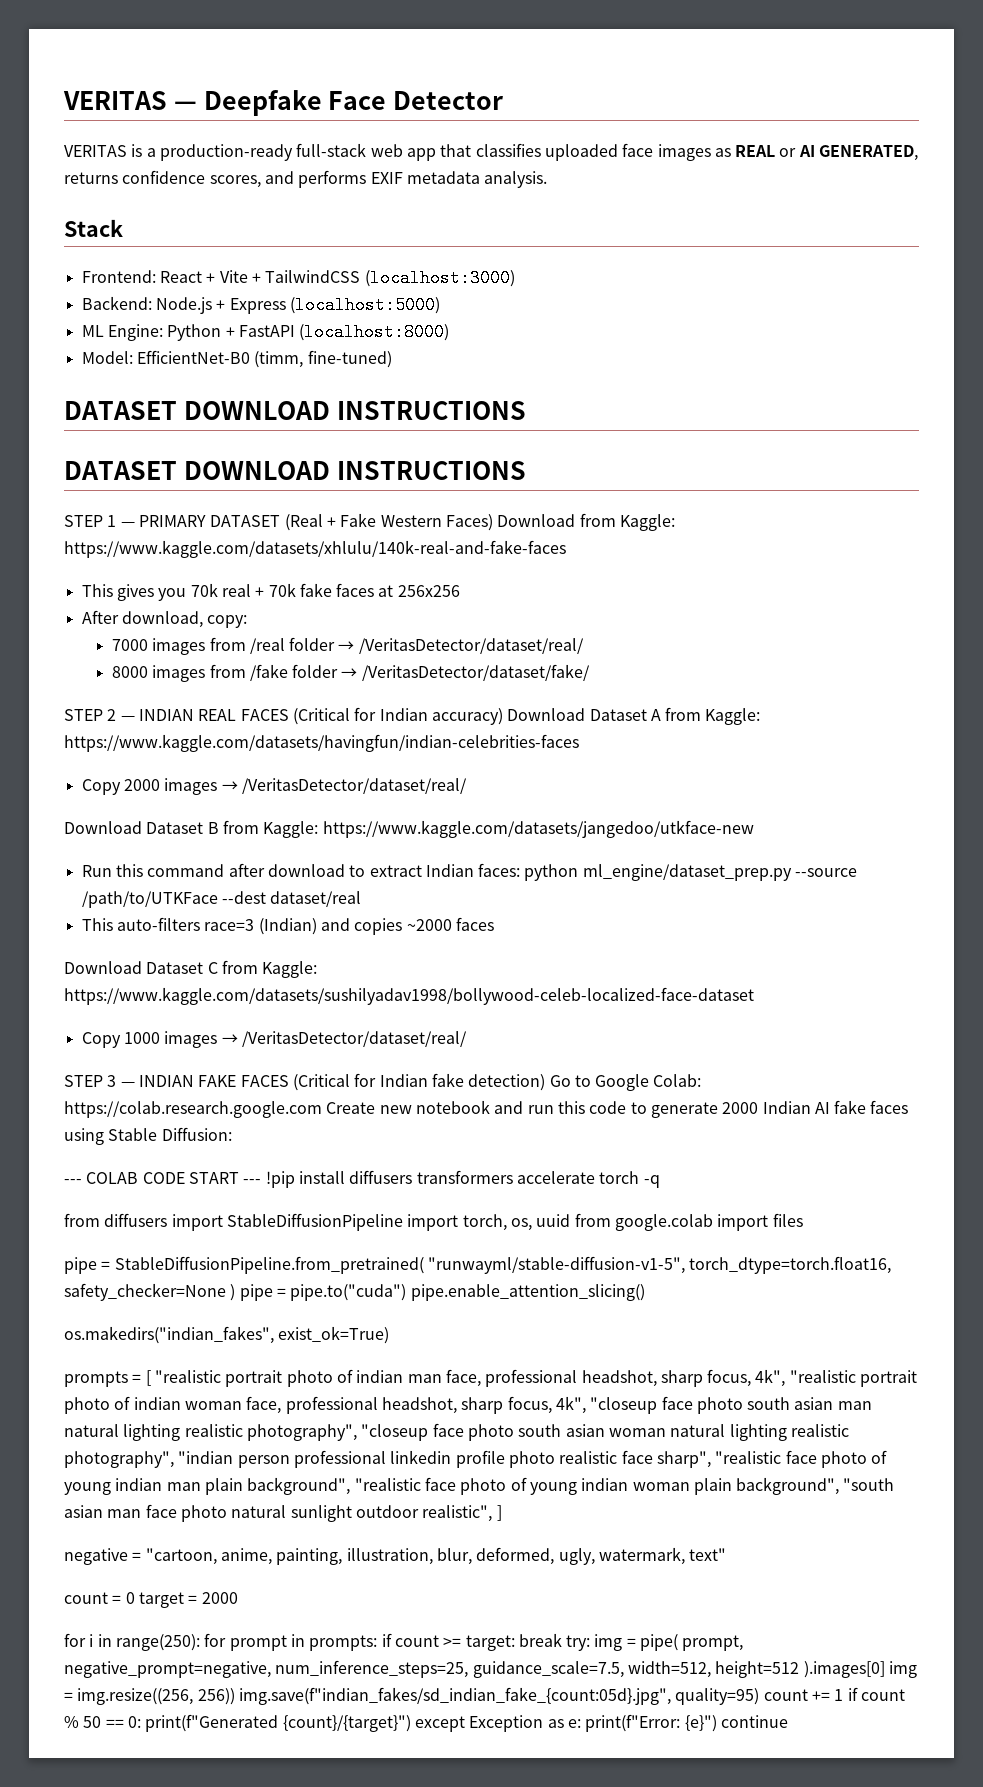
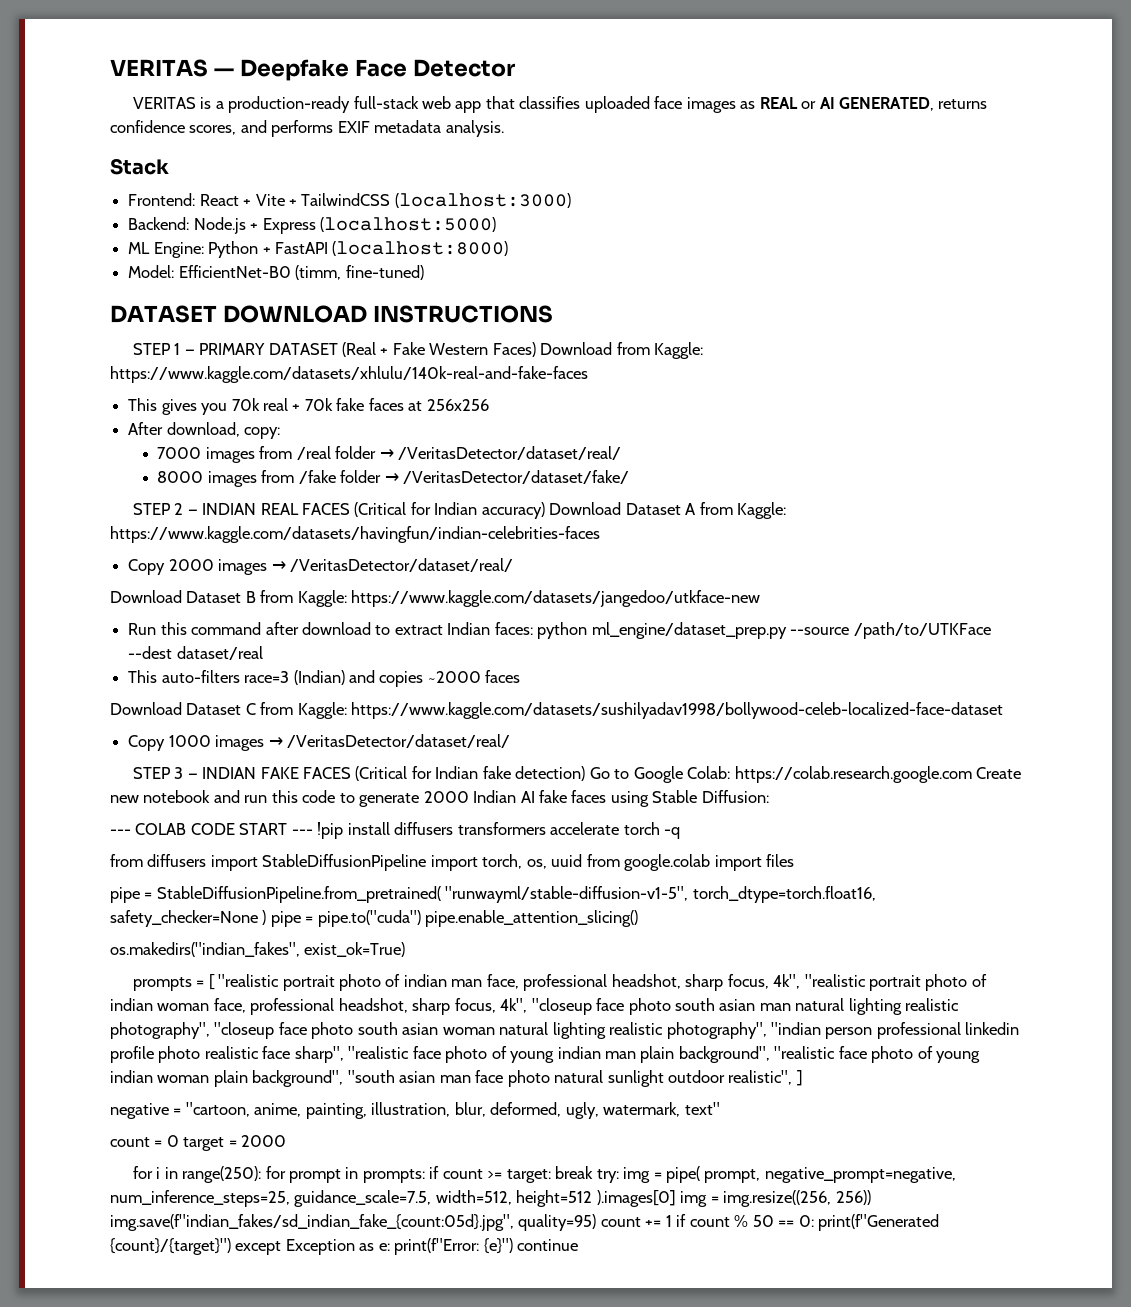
  Model: EfficientNet-B0 (timm, fine-tuned)
- DATASET DOWNLOAD INSTRUCTIONS

